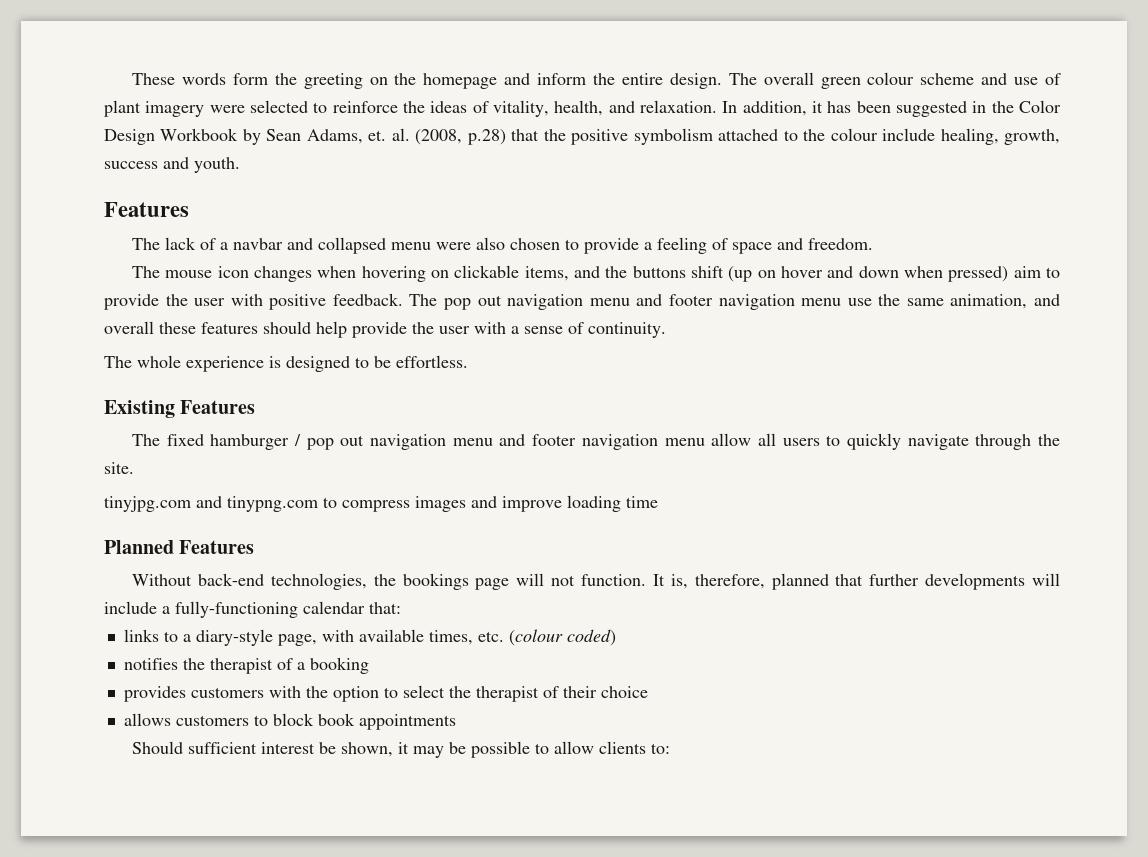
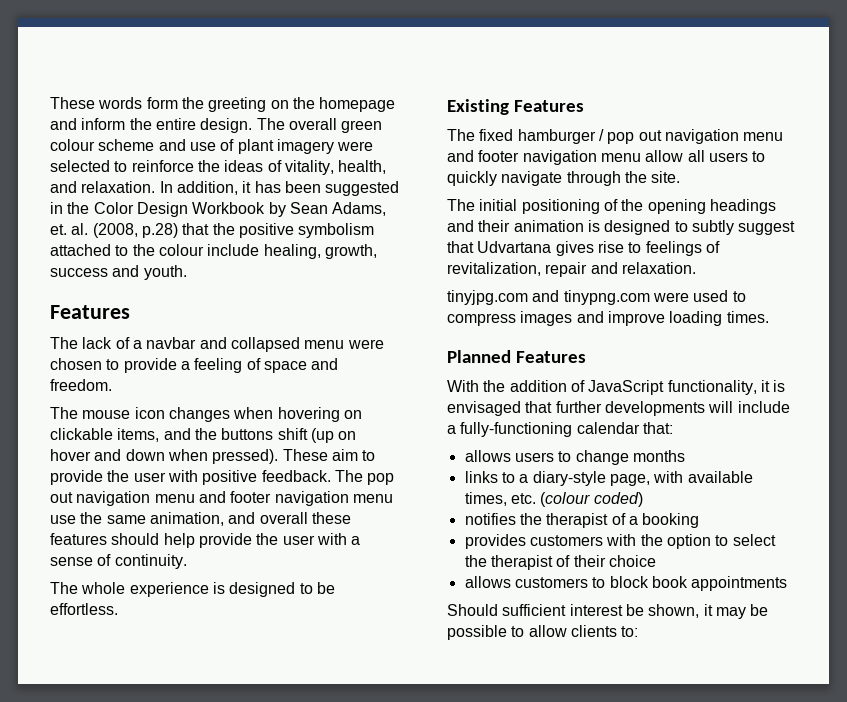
- The lack of a navbar and collapsed menu were also chosen to provide a feeling of space and freedom.
+ The lack of a navbar and collapsed menu were chosen to provide a feeling of space and freedom.
- The mouse icon changes when hovering on clickable items, and the buttons shift (up on hover and down when pressed) aim to provide the user with positive feedback.
+ The mouse icon changes when hovering on clickable items, and the buttons shift (up on hover and down when pressed). These aim to provide the user with positive feedback.
+ The initial positioning of the opening headings and their animation is designed to subtly suggest that Udvartana gives rise to feelings of revitalization, repair and relaxation.
- tinyjpg.com and tinypng.com to compress images and improve loading time
+ tinyjpg.com and tinypng.com were used to compress images and improve loading times.
- Without back-end technologies, the bookings page will not function. It is, therefore, planned that further developments will include a fully-functioning calendar that:
+ With the addition of JavaScript functionality, it is envisaged that further developments will include a fully-functioning calendar that:
+ allows users to change months

